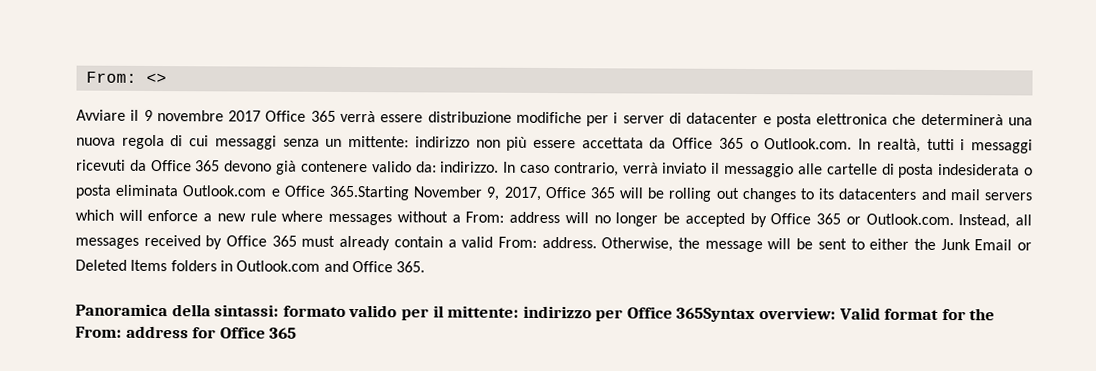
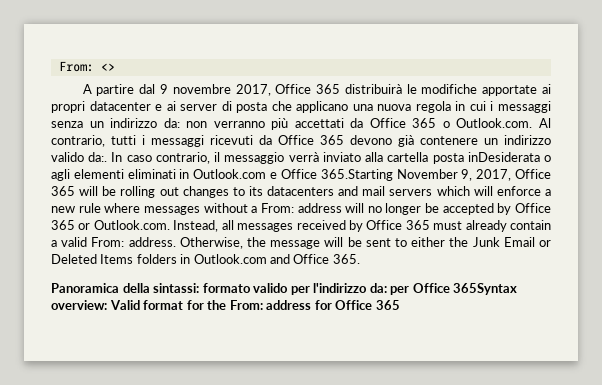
- Avviare il 9 novembre 2017 Office 365 verrà essere distribuzione modifiche per i server di datacenter e posta elettronica che determinerà una nuova regola di cui messaggi senza un mittente: indirizzo non più essere accettata da Office 365 o Outlook.com. In realtà, tutti i messaggi ricevuti da Office 365 devono già contenere valido da: indirizzo. In caso contrario, verrà inviato il messaggio alle cartelle di posta indesiderata o posta eliminata Outlook.com e Office 365.Starting November 9, 2017, Office 365 will be rolling out changes to its datacenters and mail servers which will enforce a new rule where messages without a From:
+ A partire dal 9 novembre 2017, Office 365 distribuirà le modifiche apportate ai propri datacenter e ai server di posta che applicano una nuova regola in cui i messaggi senza un indirizzo da: non verranno più accettati da Office 365 o Outlook.com. Al contrario, tutti i messaggi ricevuti da Office 365 devono già contenere un indirizzo valido da:. In caso contrario, il messaggio verrà inviato alla cartella posta inDesiderata o agli elementi eliminati in Outlook.com e Office 365.Starting November 9, 2017, Office 365 will be rolling out changes to its datacenters and mail servers which will enforce a new rule where messages without a From:
- Panoramica della sintassi: formato valido per il mittente: indirizzo per Office 365Syntax overview: Valid format for the From: address for Office 365
+ Panoramica della sintassi: formato valido per l'indirizzo da: per Office 365Syntax overview: Valid format for the From: address for Office 365

